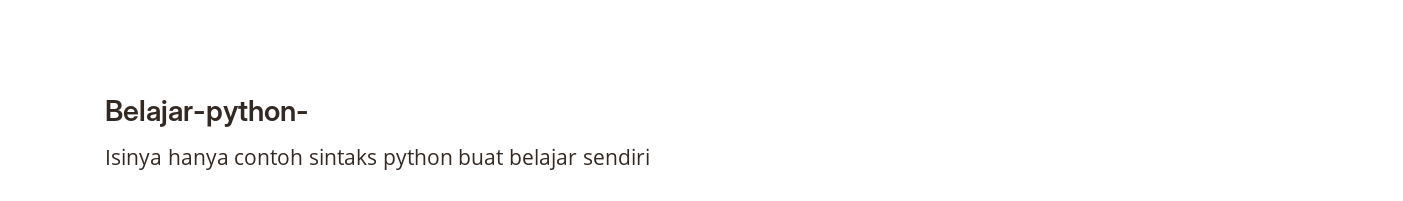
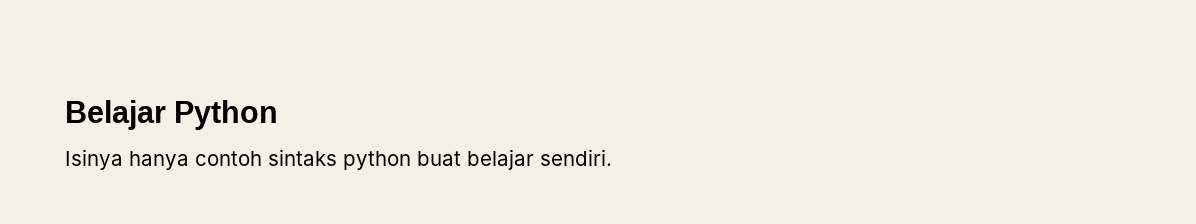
- Belajar-python-
+ Belajar Python
- Isinya hanya contoh sintaks python buat belajar sendiri
+ Isinya hanya contoh sintaks python buat belajar sendiri.

